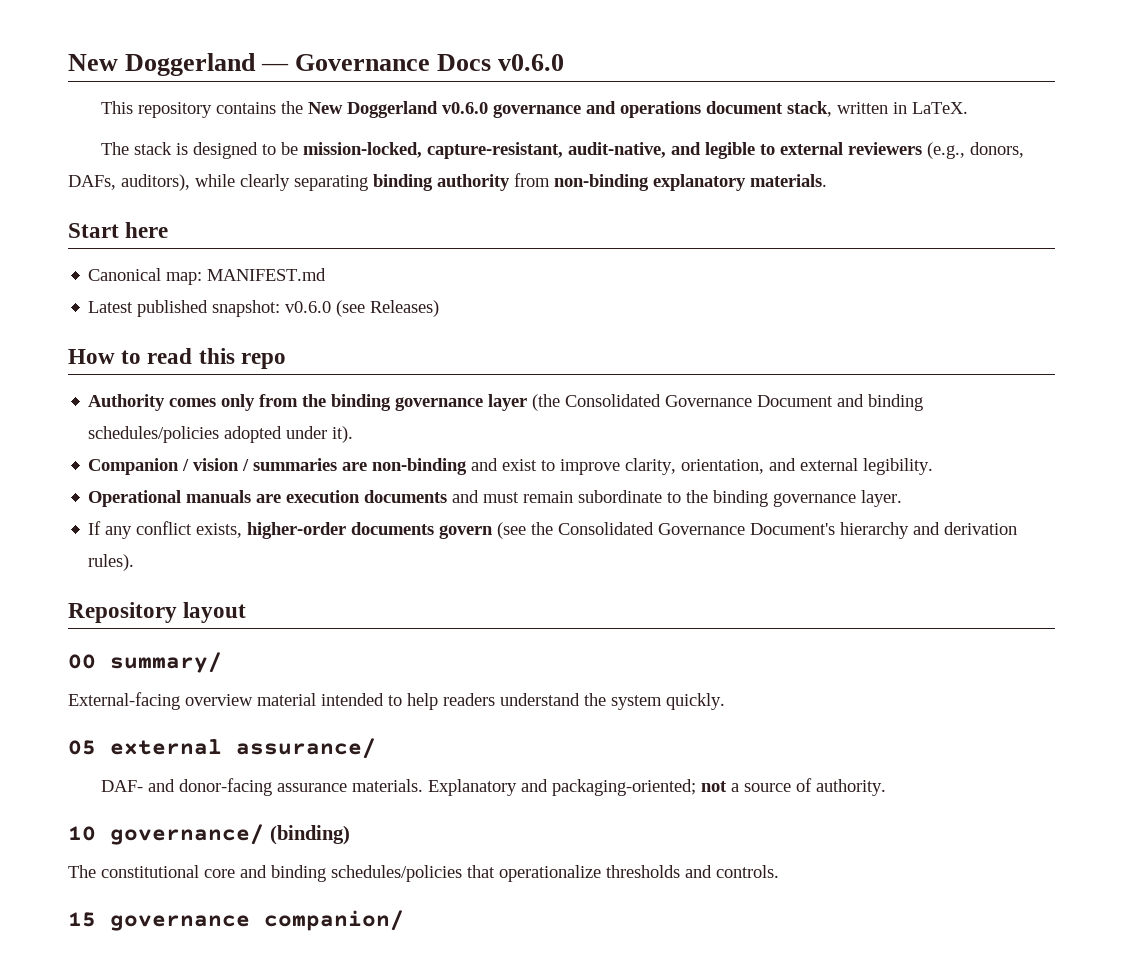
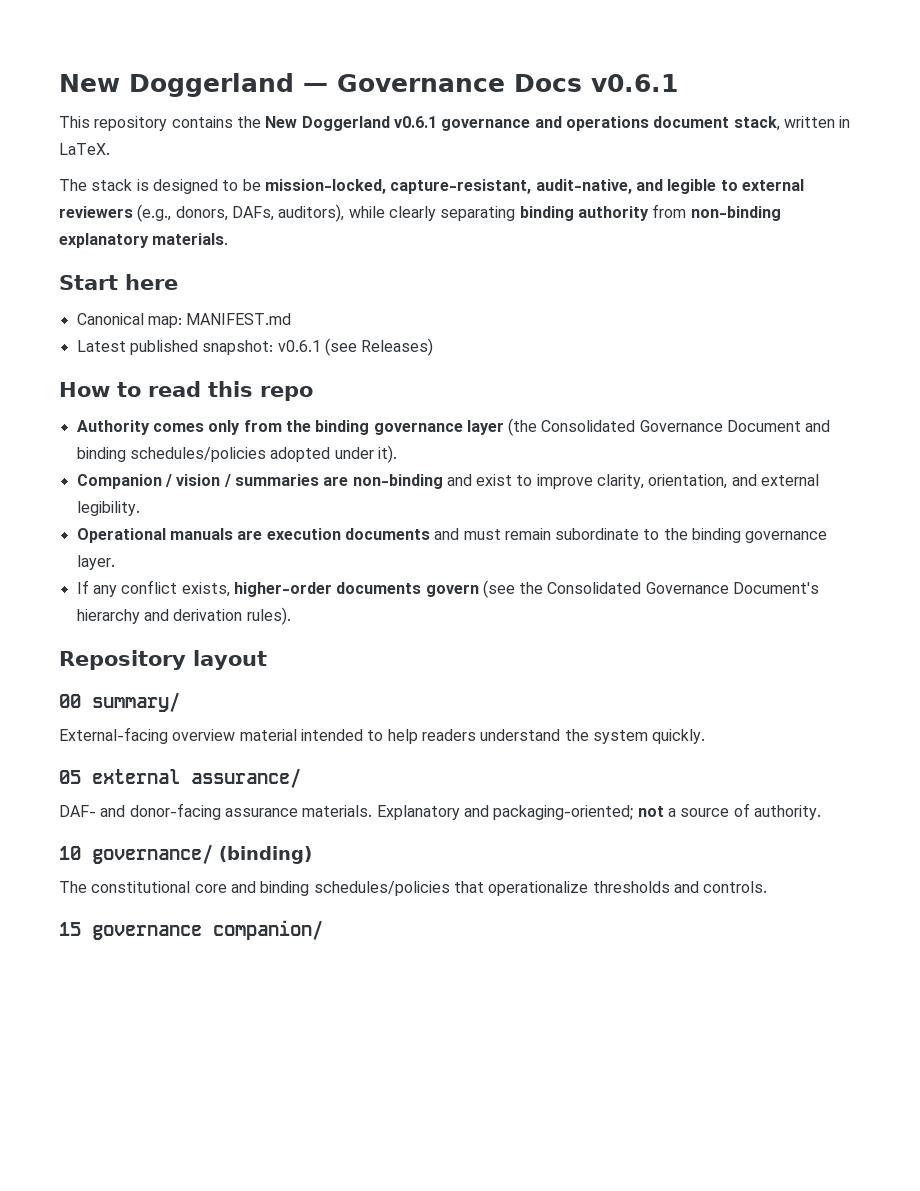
- New Doggerland — Governance Docs v0.6.0
+ New Doggerland — Governance Docs v0.6.1
- This repository contains the New Doggerland v0.6.0 governance and operations document stack, written in LaTeX.
+ This repository contains the New Doggerland v0.6.1 governance and operations document stack, written in LaTeX.
- Latest published snapshot: v0.6.0 (see Releases)
+ Latest published snapshot: v0.6.1 (see Releases)

